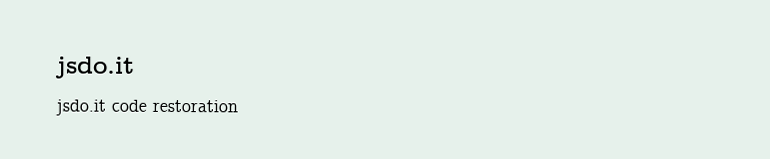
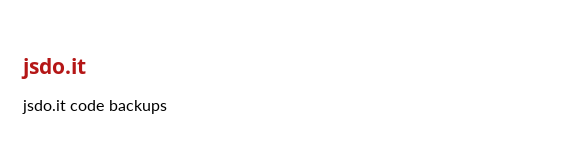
- jsdo.it code restoration
+ jsdo.it code backups

